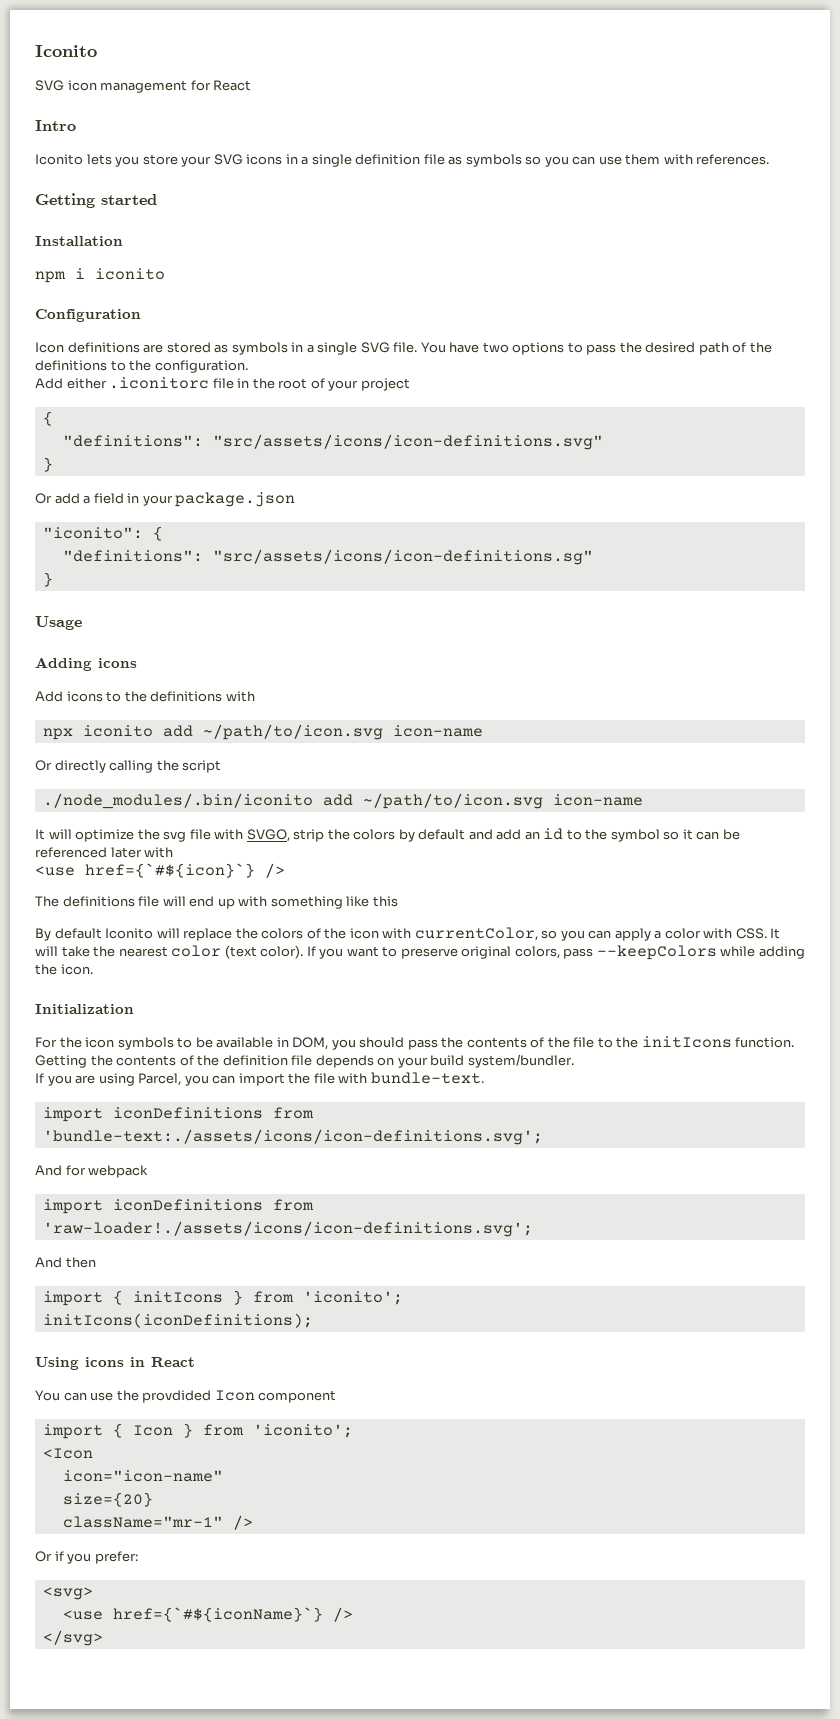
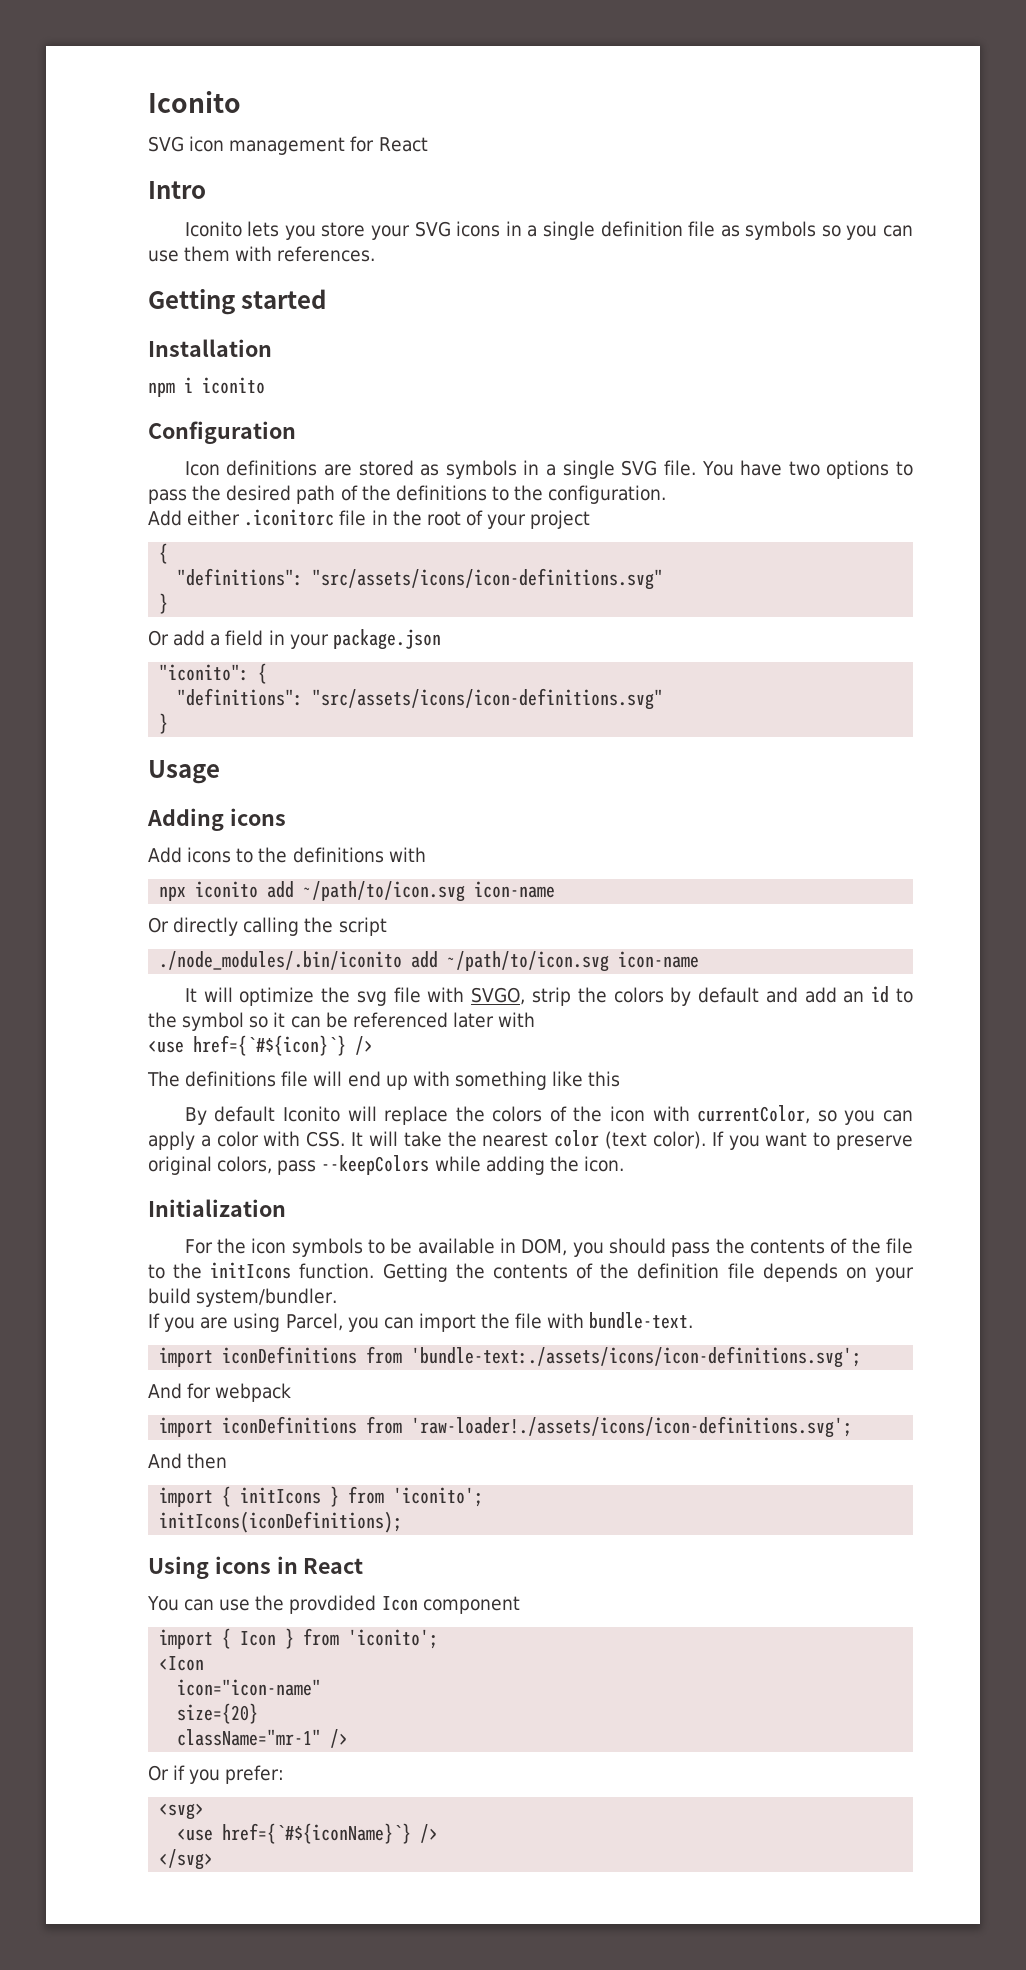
  "iconito": {
- "definitions": "src/assets/icons/icon-definitions.sg"
+ "definitions": "src/assets/icons/icon-definitions.svg"

